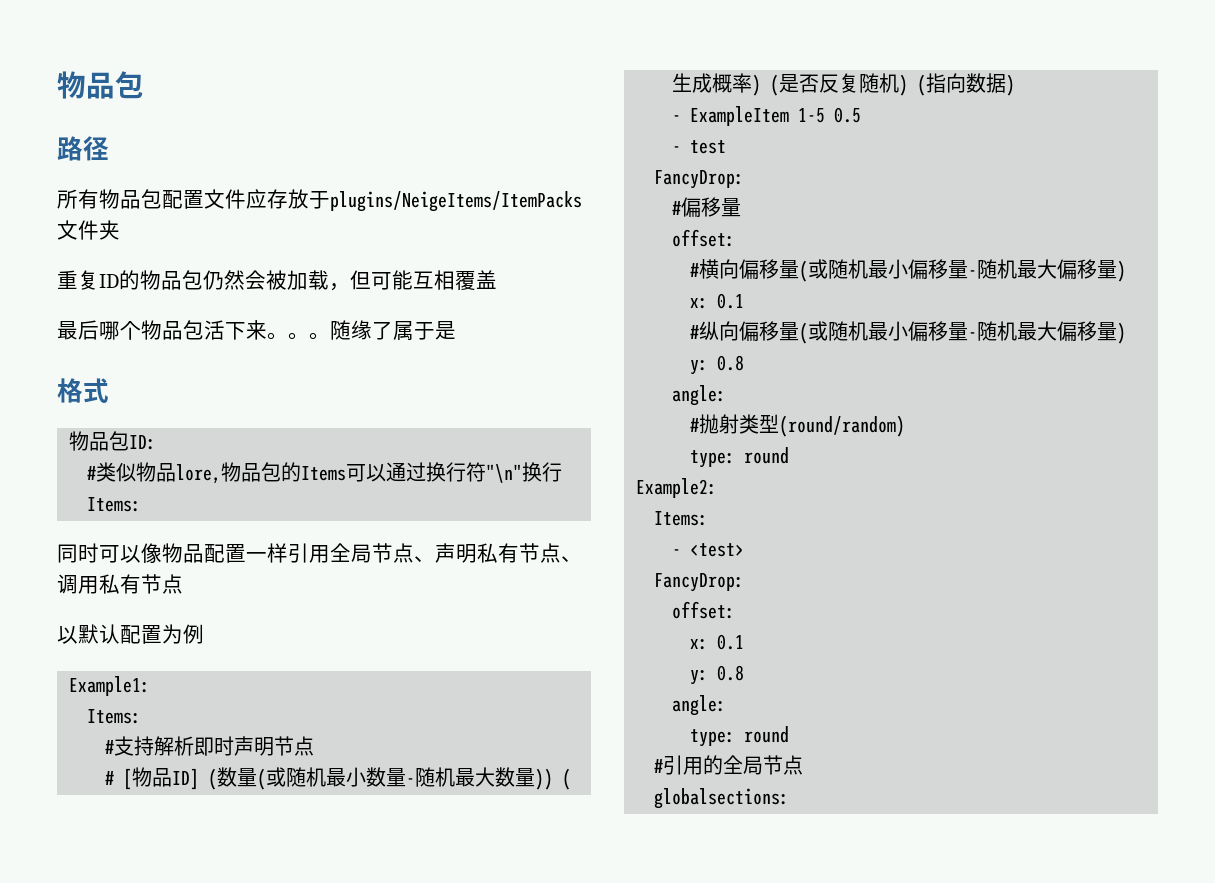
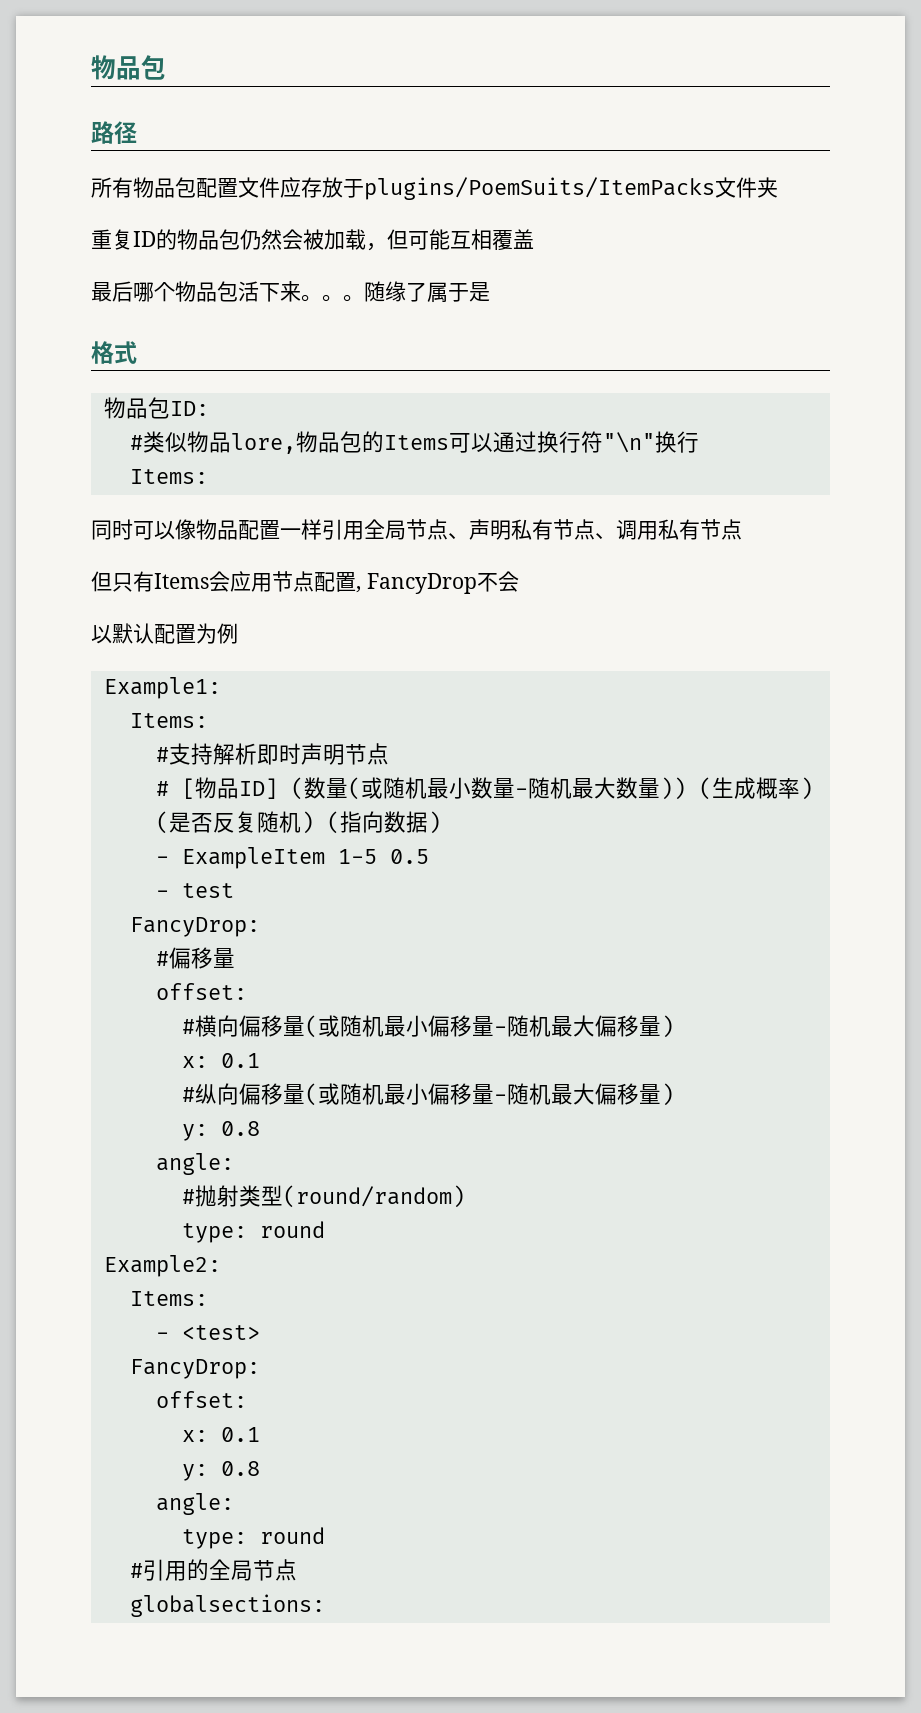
- 所有物品包配置文件应存放于plugins/NeigeItems/ItemPacks文件夹
+ 所有物品包配置文件应存放于plugins/PoemSuits/ItemPacks文件夹
+ 但只有Items会应用节点配置, FancyDrop不会

